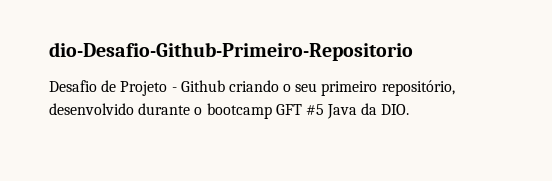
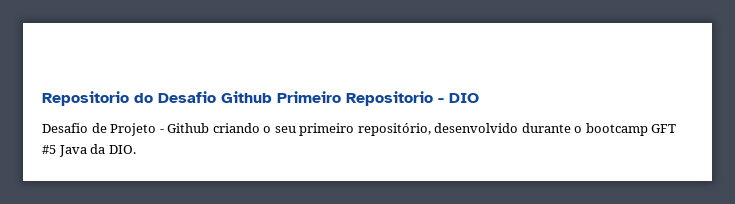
- dio-Desafio-Github-Primeiro-Repositorio
+ Repositorio do Desafio Github Primeiro Repositorio - DIO

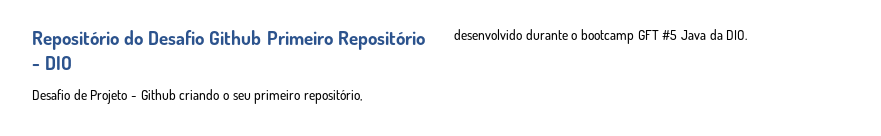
- Repositorio do Desafio Github Primeiro Repositorio - DIO
+ Repositório do Desafio Github Primeiro Repositório - DIO

